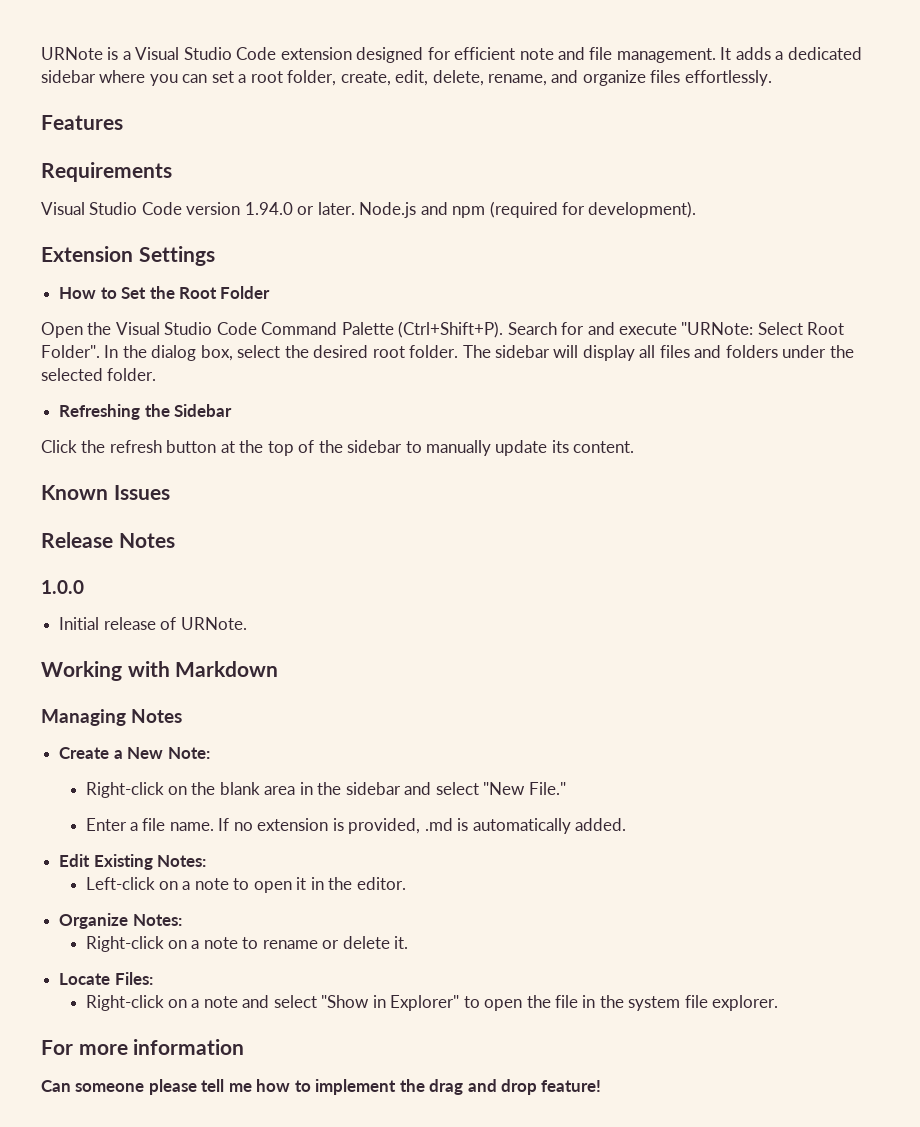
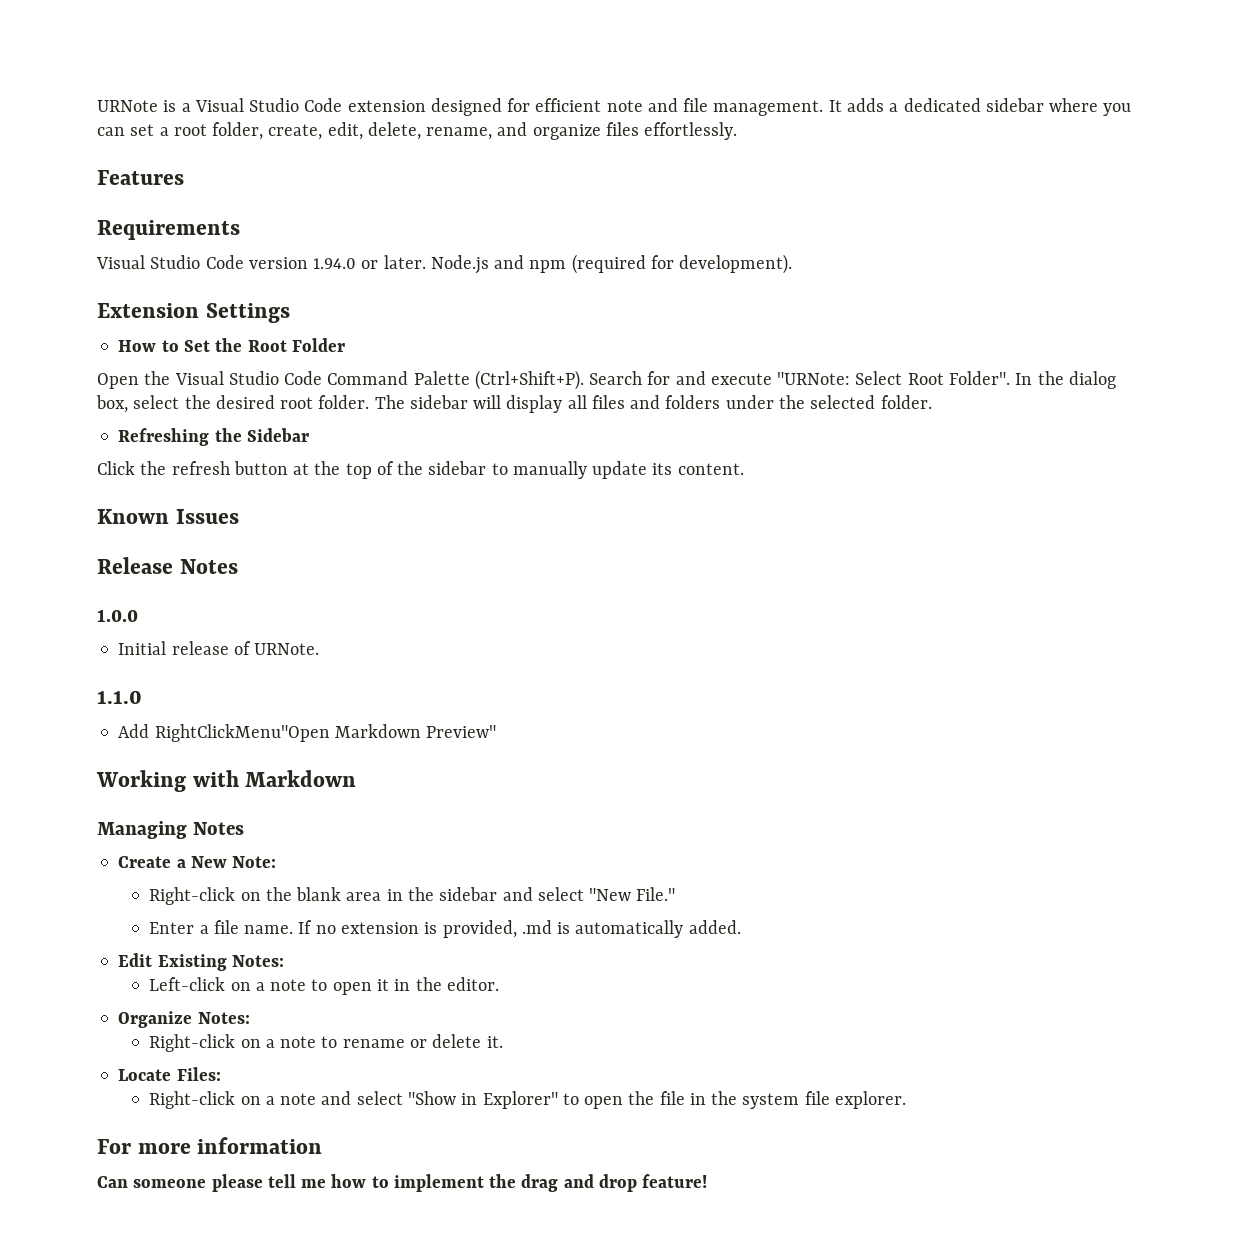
+ 1.1.0
+ Add RightClickMenu"Open Markdown Preview"

